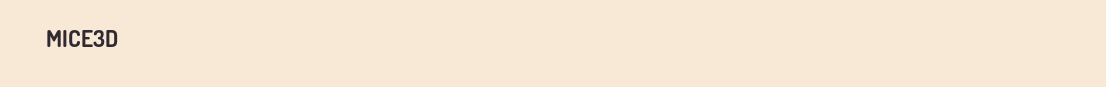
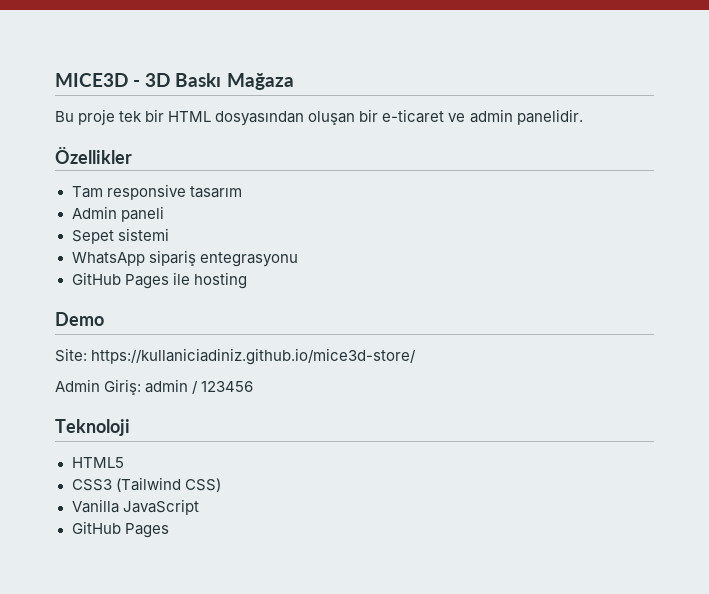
- MICE3D
+ MICE3D - 3D Baskı Mağaza
+ Bu proje tek bir HTML dosyasından oluşan bir e-ticaret ve admin panelidir.
+ Özellikler
+ Tam responsive tasarım
+ Admin paneli
+ Sepet sistemi
+ WhatsApp sipariş entegrasyonu
+ GitHub Pages ile hosting
+ Demo
+ Site: https://kullaniciadiniz.github.io/mice3d-store/
+ Admin Giriş: admin / 123456
+ Teknoloji
+ HTML5
+ CSS3 (Tailwind CSS)
+ Vanilla JavaScript
+ GitHub Pages

